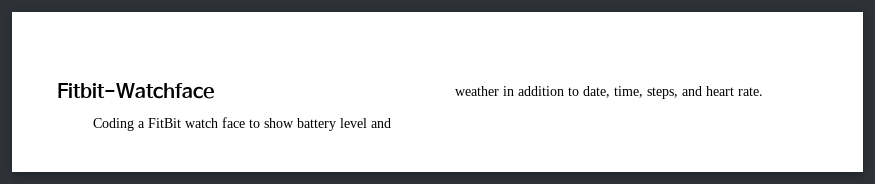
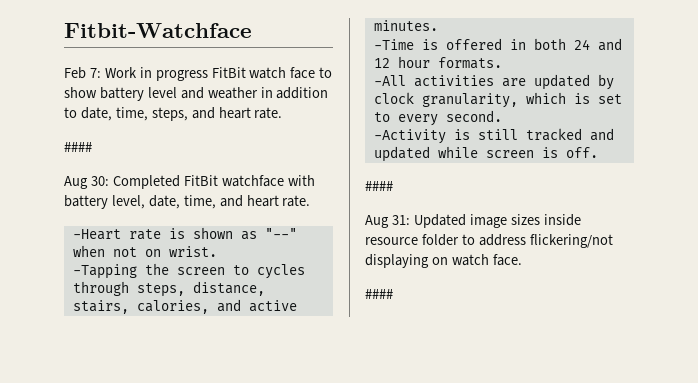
- Coding a FitBit watch face to show battery level and weather in addition to date, time, steps, and heart rate.
+ Feb 7: Work in progress FitBit watch face to show battery level and weather in addition to date, time, steps, and heart rate.
+ ####
+ Aug 30: Completed FitBit watchface with battery level, date, time, and heart rate.
+ -Heart rate is shown as "--" when not on wrist.
+ -Tapping the screen to cycles through steps, distance, stairs, calories, and active minutes.
+ -Time is offered in both 24 and 12 hour formats.
+ -All activities are updated by clock granularity, which is set to every second.
+ -Activity is still tracked and updated while screen is off.
+ ####
+ Aug 31: Updated image sizes inside resource folder to address flickering/not displaying on watch face.
+ ####

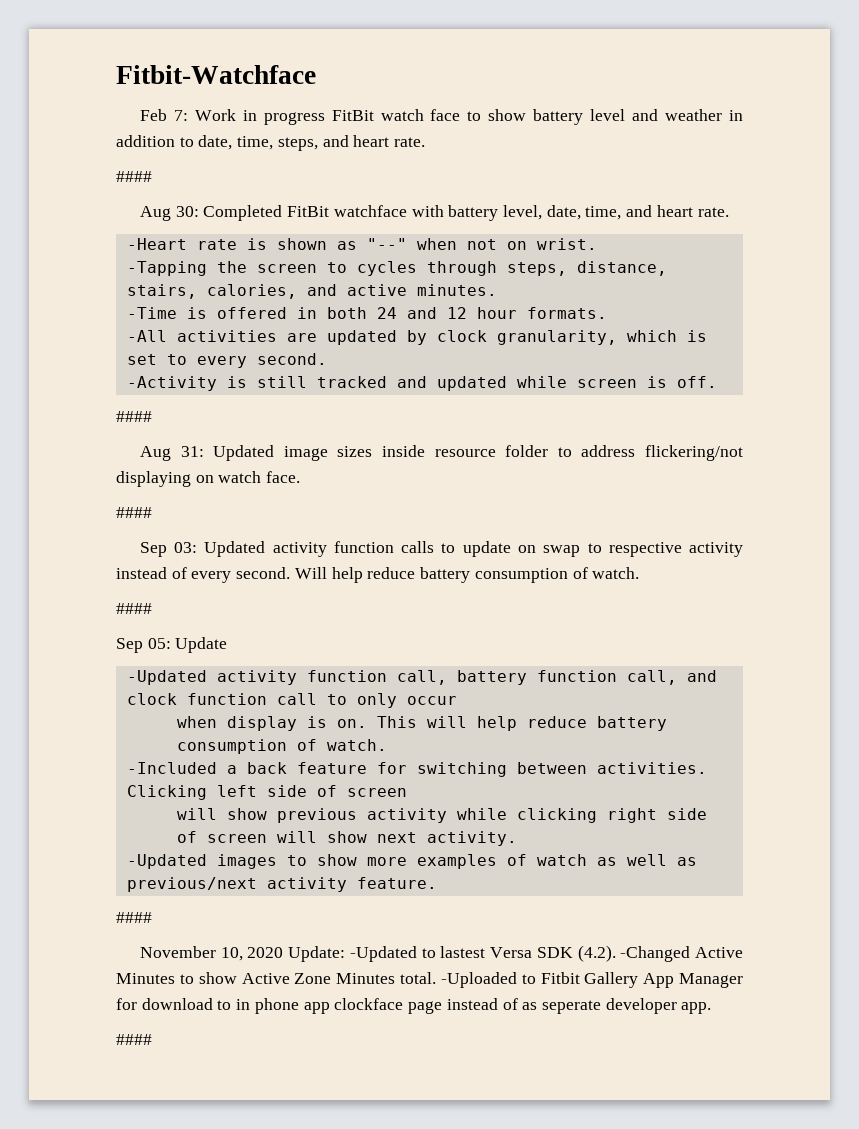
+ Sep 03: Updated activity function calls to update on swap to respective activity instead of every second. Will help reduce battery consumption of watch.
+ ####
+ Sep 05: Update
+ -Updated activity function call, battery function call, and clock function call to only occur
+ when display is on. This will help reduce battery consumption of watch.
+ -Included a back feature for switching between activities. Clicking left side of screen
+ will show previous activity while clicking right side of screen will show next activity.
+ -Updated images to show more examples of watch as well as previous/next activity feature.
+ ####
+ November 10, 2020 Update: -Updated to lastest Versa SDK (4.2). -Changed Active Minutes to show Active Zone Minutes total. -Uploaded to Fitbit Gallery App Manager for download to in phone app clockface page instead of as seperate developer app.
+ ####

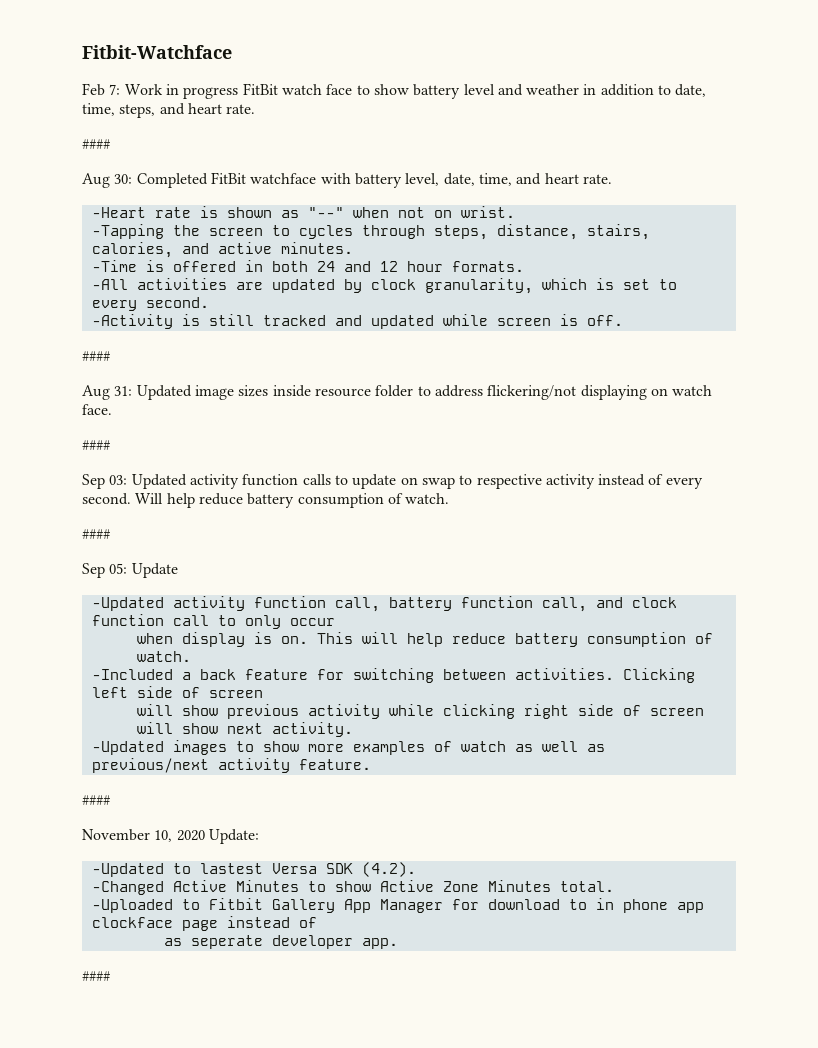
- November 10, 2020 Update: -Updated to lastest Versa SDK (4.2). -Changed Active Minutes to show Active Zone Minutes total. -Uploaded to Fitbit Gallery App Manager for download to in phone app clockface page instead of as seperate developer app.
+ November 10, 2020 Update:
+ -Updated to lastest Versa SDK (4.2).
+ -Changed Active Minutes to show Active Zone Minutes total.
+ -Uploaded to Fitbit Gallery App Manager for download to in phone app clockface page instead of
+ as seperate developer app.

